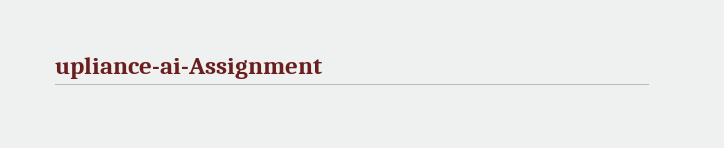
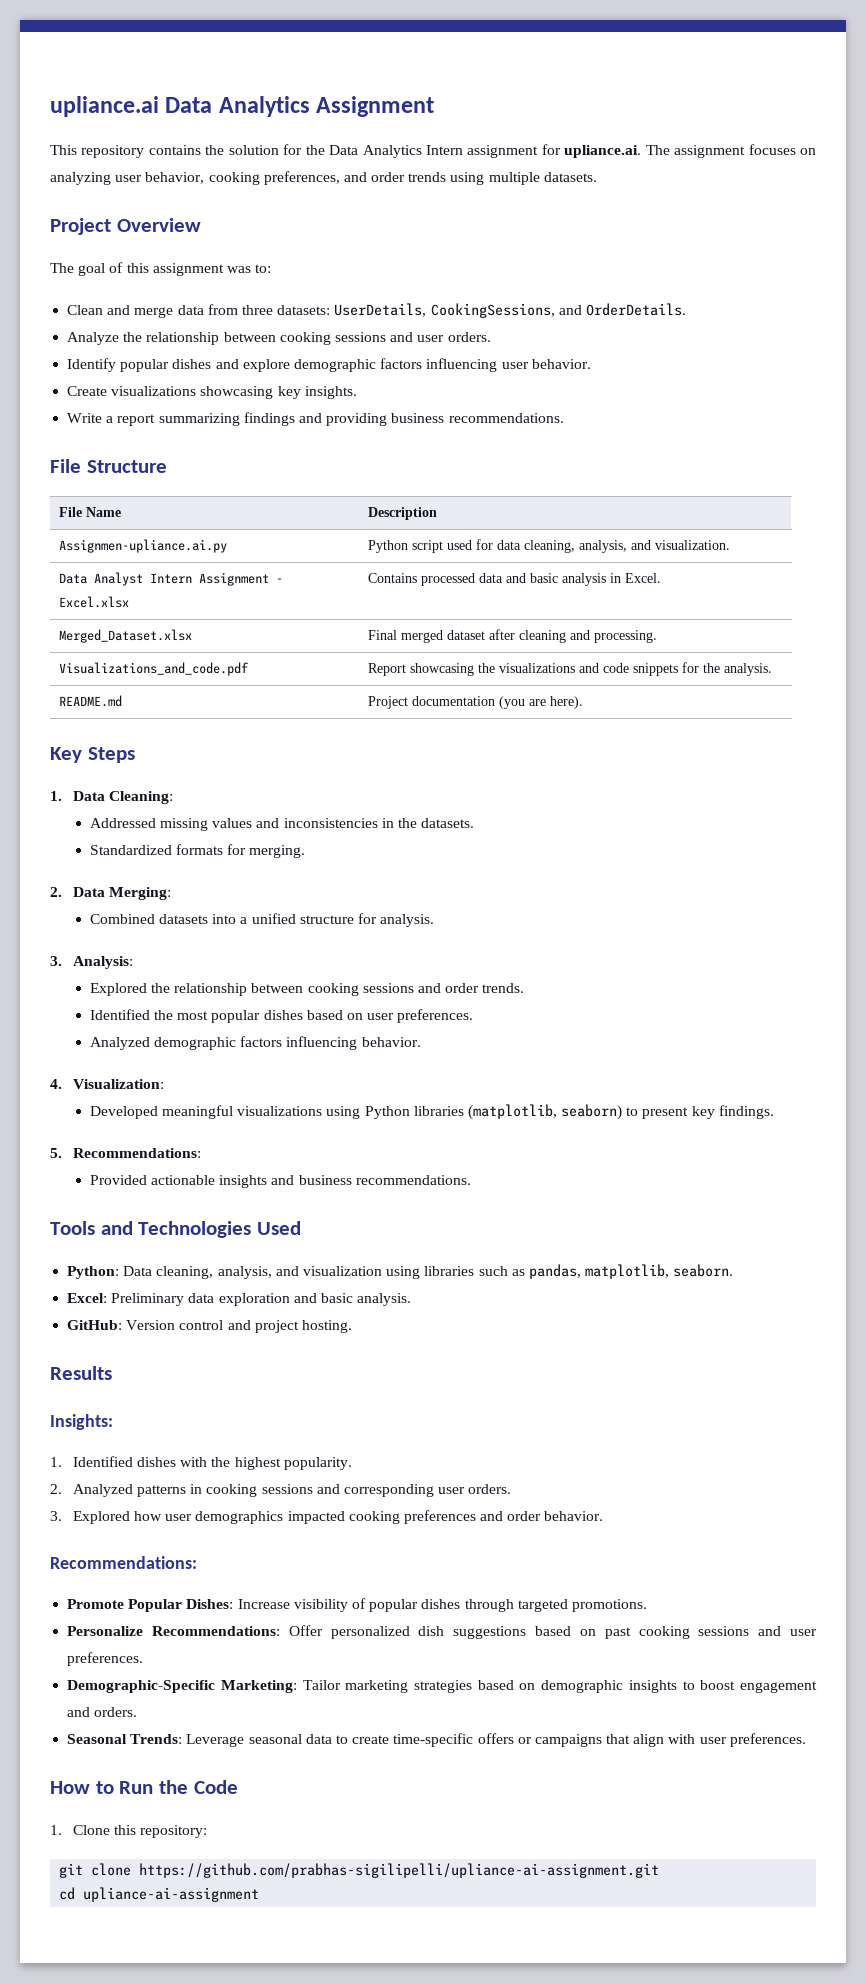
- upliance-ai-Assignment
+ upliance.ai Data Analytics Assignment
+ This repository contains the solution for the Data Analytics Intern assignment for upliance.ai. The assignment focuses on analyzing user behavior, cooking preferences, and order trends using multiple datasets.
+ Project Overview
+ The goal of this assignment was to:
+ Clean and merge data from three datasets: UserDetails, CookingSessions, and OrderDetails.
+ Analyze the relationship between cooking sessions and user orders.
+ Identify popular dishes and explore demographic factors influencing user behavior.
+ Create visualizations showcasing key insights.
+ Write a report summarizing findings and providing business recommendations.
+ File Structure
+ File Name | Description
+ Assignmen-upliance.ai.py | Python script used for data cleaning, analysis, and visualization.
+ Data Analyst Intern Assignment - Excel.xlsx | Contains processed data and basic analysis in Excel.
+ Merged_Dataset.xlsx | Final merged dataset after cleaning and processing.
+ Visualizations_and_code.pdf | Report showcasing the visualizations and code snippets for the analysis.
+ README.md | Project documentation (you are here).
+ Key Steps
+ 1. Data Cleaning:
+ Addressed missing values and inconsistencies in the datasets.
+ Standardized formats for merging.
+ 2. Data Merging:
+ Combined datasets into a unified structure for analysis.
+ 3. Analysis:
+ Explored the relationship between cooking sessions and order trends.
+ Identified the most popular dishes based on user preferences.
+ Analyzed demographic factors influencing behavior.
+ 4. Visualization:
+ Developed meaningful visualizations using Python libraries (matplotlib, seaborn) to present key findings.
+ 5. Recommendations:
+ Provided actionable insights and business recommendations.
+ Tools and Technologies Used
+ Python: Data cleaning, analysis, and visualization using libraries such as pandas, matplotlib, seaborn.
+ Excel: Preliminary data exploration and basic analysis.
+ GitHub: Version control and project hosting.
+ Results
+ Insights:
+ 1. Identified dishes with the highest popularity.
+ 2. Analyzed patterns in cooking sessions and corresponding user orders.
+ 3. Explored how user demographics impacted cooking preferences and order behavior.
+ Recommendations:
+ Promote Popular Dishes: Increase visibility of popular dishes through targeted promotions.
+ Personalize Recommendations: Offer personalized dish suggestions based on past cooking sessions and user preferences.
+ Demographic-Specific Marketing: Tailor marketing strategies based on demographic insights to boost engagement and orders.
+ Seasonal Trends: Leverage seasonal data to create time-specific offers or campaigns that align with user preferences.
+ How to Run the Code
+ 1. Clone this repository:
+ git clone https://github.com/prabhas-sigilipelli/upliance-ai-assignment.git
+ cd upliance-ai-assignment

